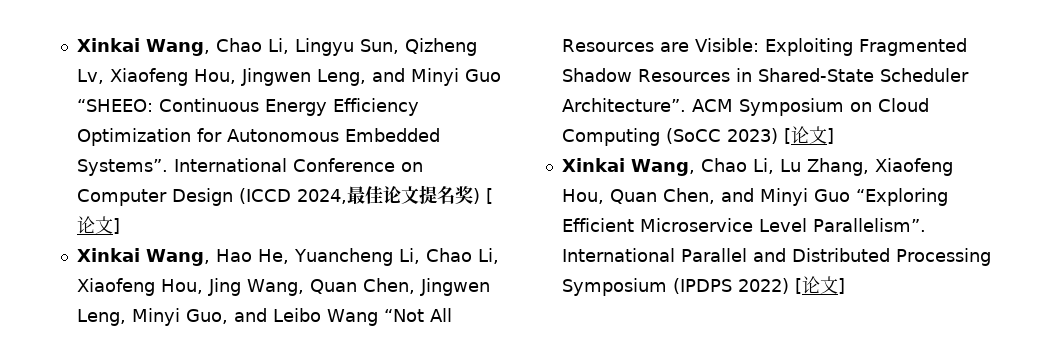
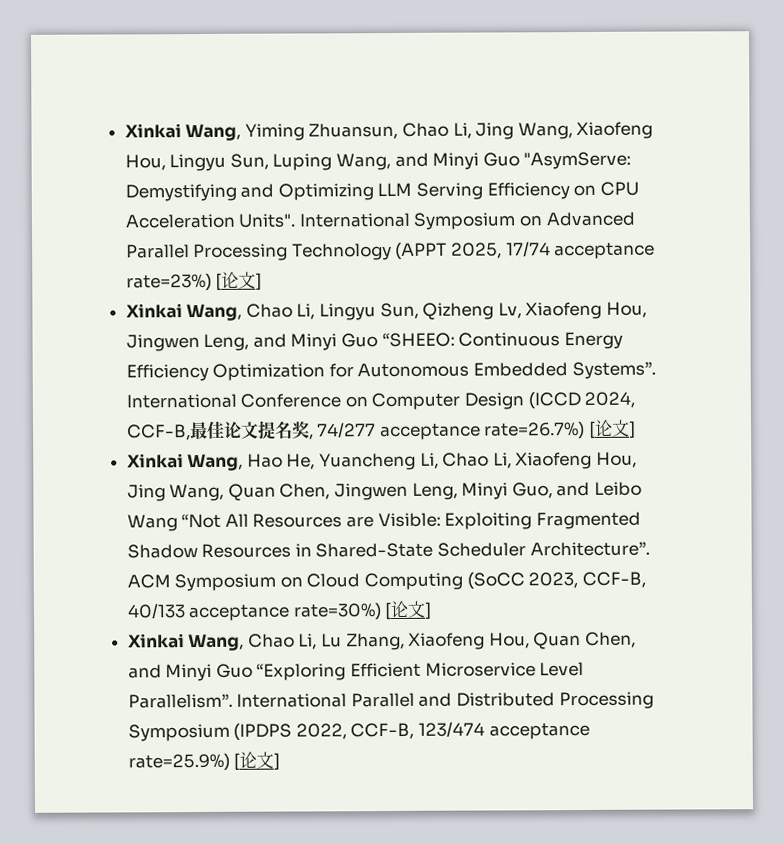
+ Xinkai Wang, Yiming Zhuansun, Chao Li, Jing Wang, Xiaofeng Hou, Lingyu Sun, Luping Wang, and Minyi Guo "AsymServe: Demystifying and Optimizing LLM Serving Efficiency on CPU Acceleration Units". International Symposium on Advanced Parallel Processing Technology (APPT 2025, 17/74 acceptance rate=23%) [论文]
- International Conference on Computer Design (ICCD 2024,最佳论文提名奖) [论文]
+ International Conference on Computer Design (ICCD 2024, CCF-B,最佳论文提名奖, 74/277 acceptance rate=26.7%) [论文]
- ACM Symposium on Cloud Computing (SoCC 2023) [论文]
+ ACM Symposium on Cloud Computing (SoCC 2023, CCF-B, 40/133 acceptance rate=30%) [论文]
- International Parallel and Distributed Processing Symposium (IPDPS 2022) [论文]
+ International Parallel and Distributed Processing Symposium (IPDPS 2022, CCF-B, 123/474 acceptance rate=25.9%) [论文]

